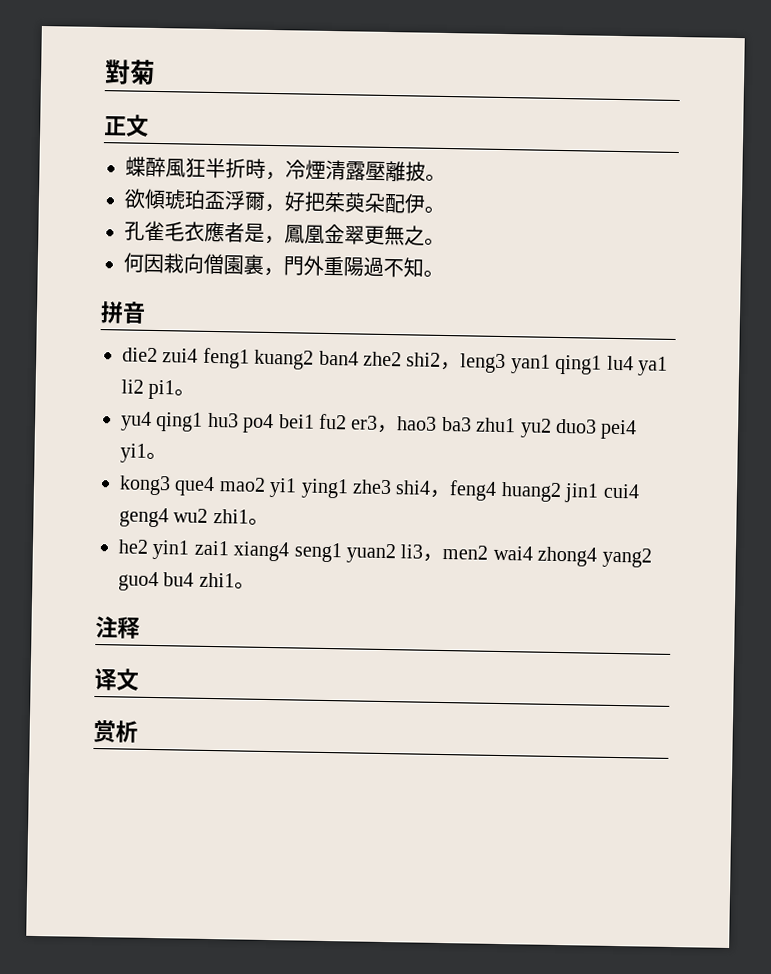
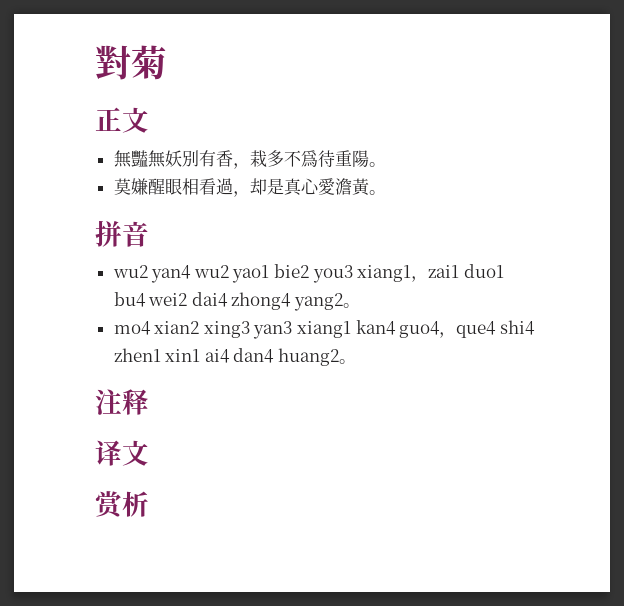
- 蝶醉風狂半折時，冷煙清露壓離披。
- 欲傾琥珀盃浮爾，好把茱萸朵配伊。
- 孔雀毛衣應者是，鳳凰金翠更無之。
- 何因栽向僧園裏，門外重陽過不知。
+ 無豔無妖別有香，栽多不爲待重陽。
+ 莫嫌醒眼相看過，却是真心愛澹黃。
  拼音
- die2 zui4 feng1 kuang2 ban4 zhe2 shi2，leng3 yan1 qing1 lu4 ya1 li2 pi1。
- yu4 qing1 hu3 po4 bei1 fu2 er3，hao3 ba3 zhu1 yu2 duo3 pei4 yi1。
- kong3 que4 mao2 yi1 ying1 zhe3 shi4，feng4 huang2 jin1 cui4 geng4 wu2 zhi1。
- he2 yin1 zai1 xiang4 seng1 yuan2 li3，men2 wai4 zhong4 yang2 guo4 bu4 zhi1。
+ wu2 yan4 wu2 yao1 bie2 you3 xiang1，zai1 duo1 bu4 wei2 dai4 zhong4 yang2。
+ mo4 xian2 xing3 yan3 xiang1 kan4 guo4，que4 shi4 zhen1 xin1 ai4 dan4 huang2。

